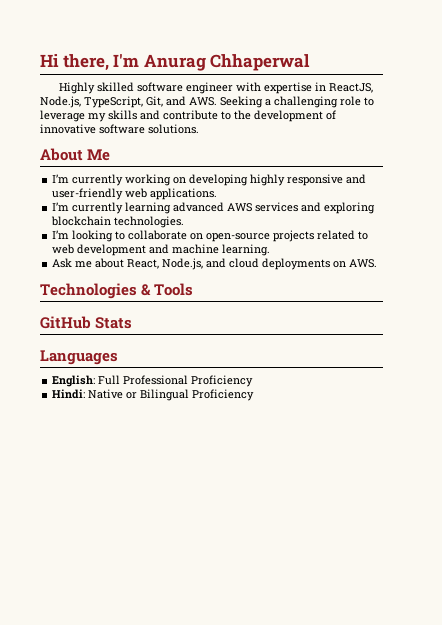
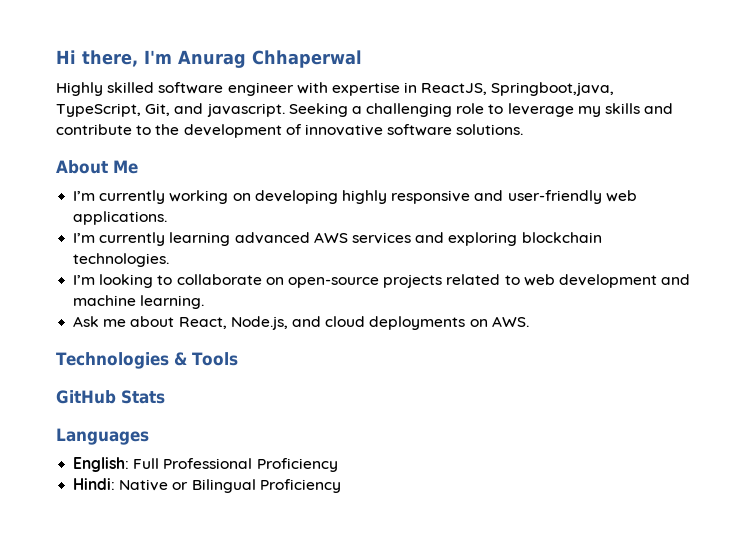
- Highly skilled software engineer with expertise in ReactJS, Node.js, TypeScript, Git, and AWS. Seeking a challenging role to leverage my skills and contribute to the development of innovative software solutions.
+ Highly skilled software engineer with expertise in ReactJS, Springboot,java, TypeScript, Git, and javascript. Seeking a challenging role to leverage my skills and contribute to the development of innovative software solutions.

